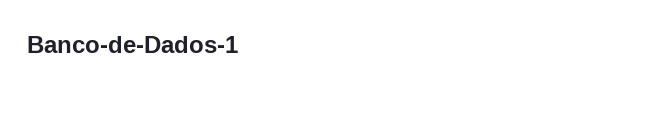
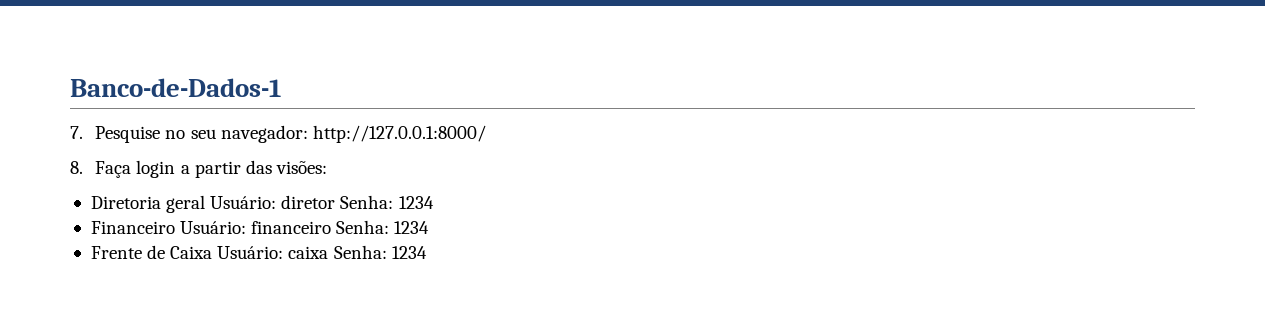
+ 7. Pesquise no seu navegador: http://127.0.0.1:8000/
+ 8. Faça login a partir das visões:
+ Diretoria geral Usuário: diretor Senha: 1234
+ Financeiro Usuário: financeiro Senha: 1234
+ Frente de Caixa Usuário: caixa Senha: 1234

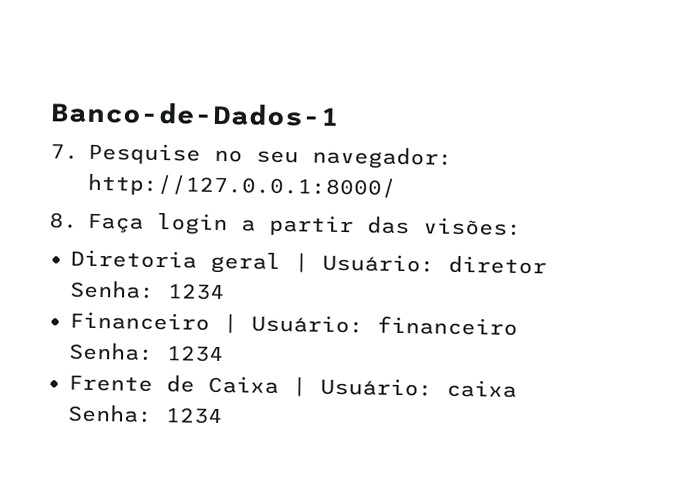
- Diretoria geral Usuário: diretor Senha: 1234
+ Diretoria geral | Usuário: diretor Senha: 1234
- Financeiro Usuário: financeiro Senha: 1234
+ Financeiro | Usuário: financeiro Senha: 1234
- Frente de Caixa Usuário: caixa Senha: 1234
+ Frente de Caixa | Usuário: caixa Senha: 1234

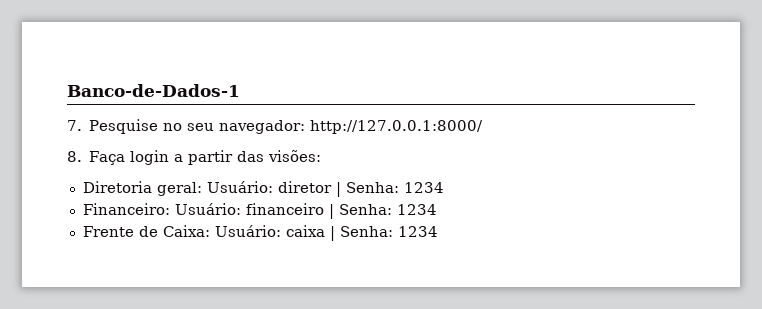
- Diretoria geral | Usuário: diretor Senha: 1234
- Financeiro | Usuário: financeiro Senha: 1234
+ Diretoria geral: Usuário: diretor | Senha: 1234
+ Financeiro: Usuário: financeiro | Senha: 1234
- Frente de Caixa | Usuário: caixa Senha: 1234
+ Frente de Caixa: Usuário: caixa | Senha: 1234

